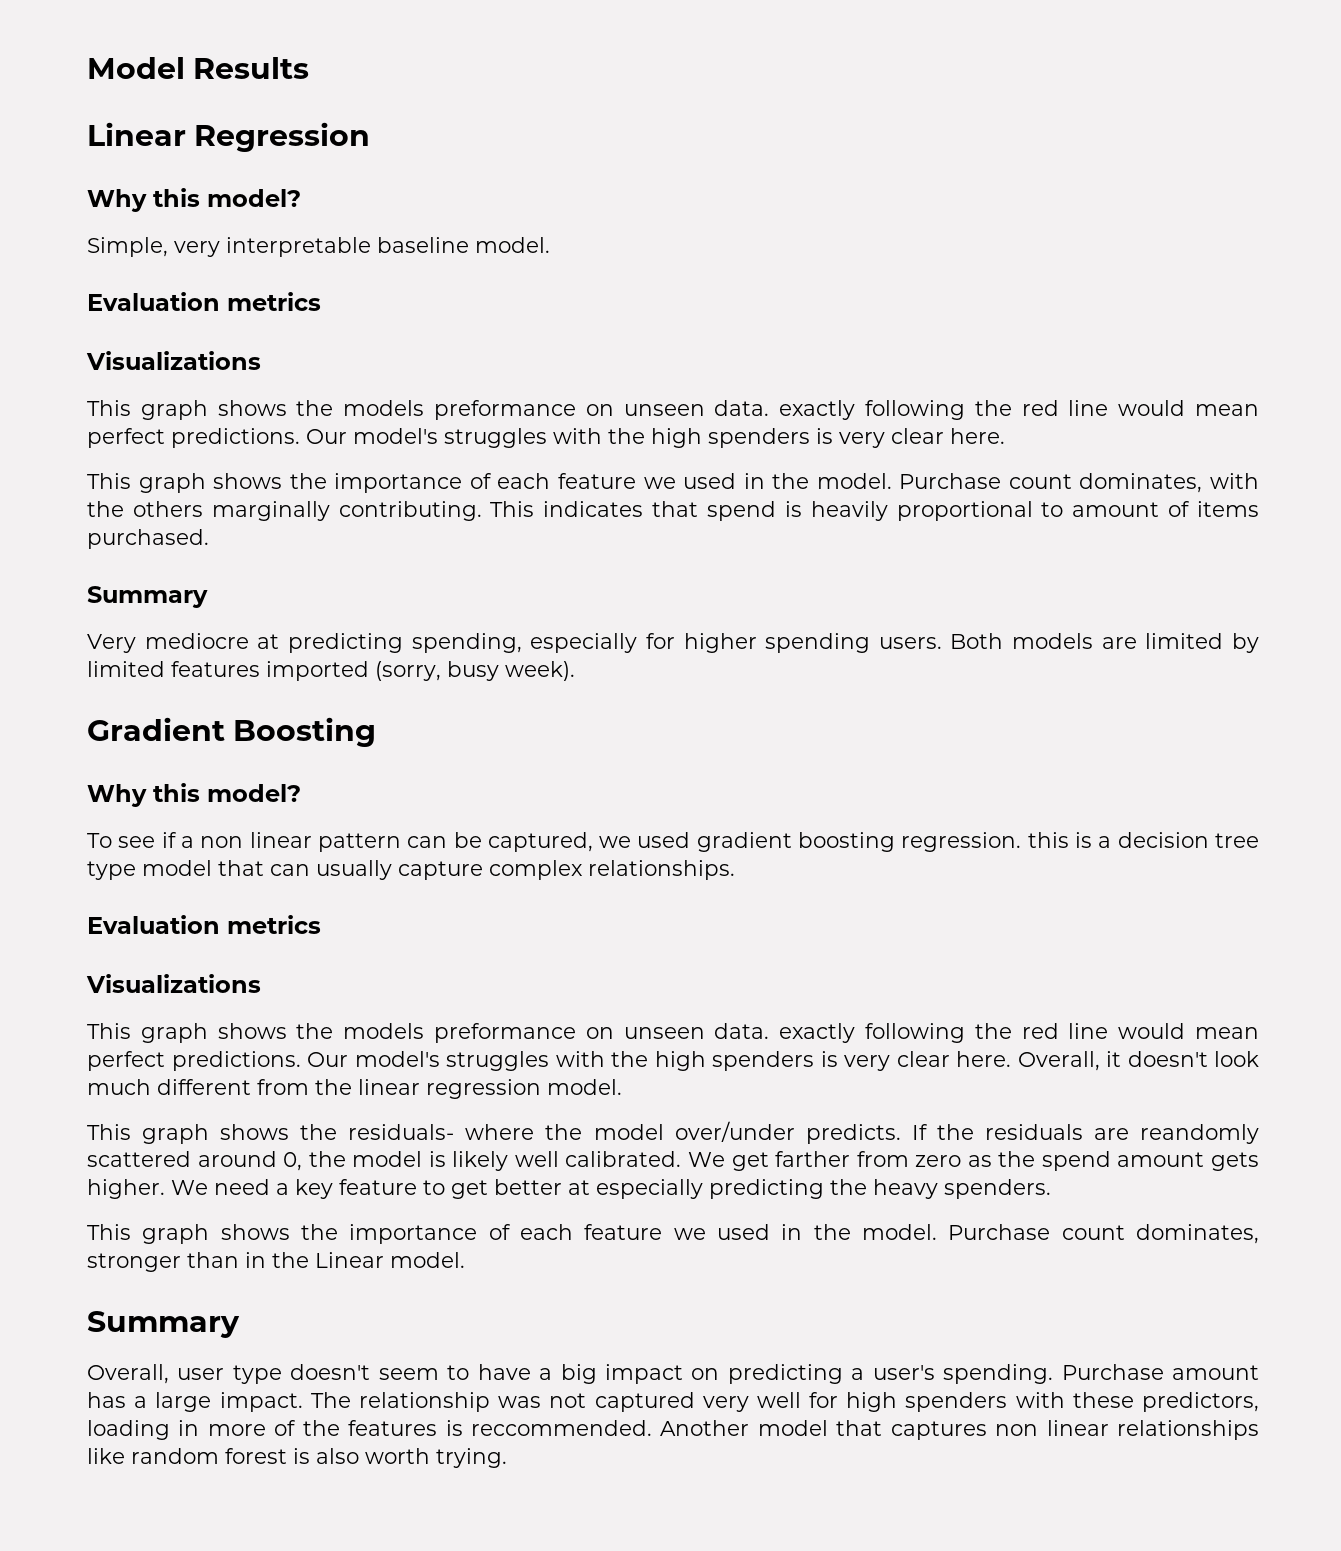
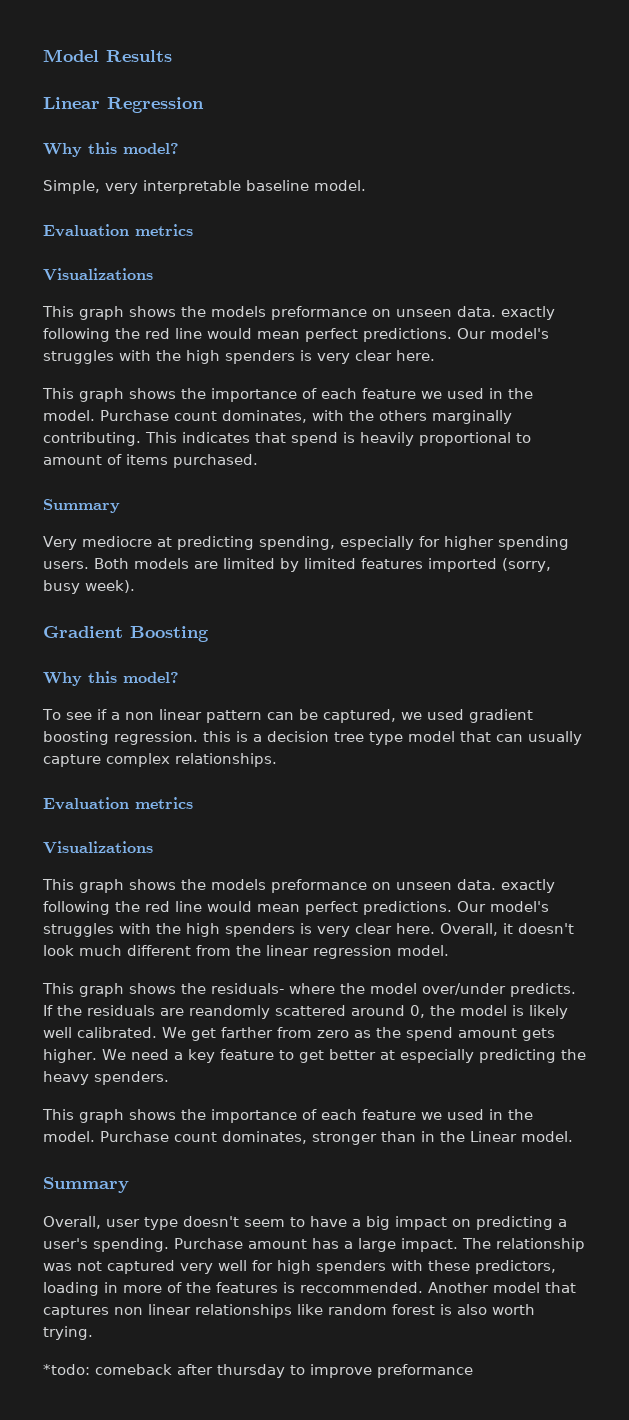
+ *todo: comeback after thursday to improve preformance

